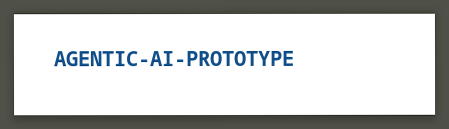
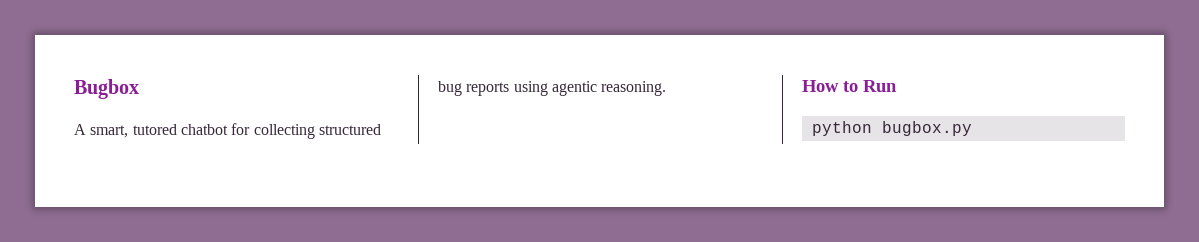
- AGENTIC-AI-PROTOTYPE
+ Bugbox
+ A smart, tutored chatbot for collecting structured bug reports using agentic reasoning.
+ How to Run
+ python bugbox.py

